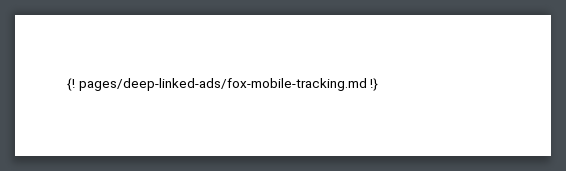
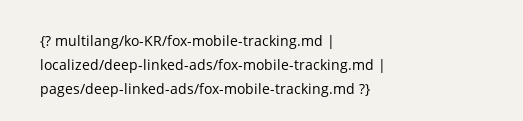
- {! pages/deep-linked-ads/fox-mobile-tracking.md !}
+ {? multilang/ko-KR/fox-mobile-tracking.md | localized/deep-linked-ads/fox-mobile-tracking.md | pages/deep-linked-ads/fox-mobile-tracking.md ?}

